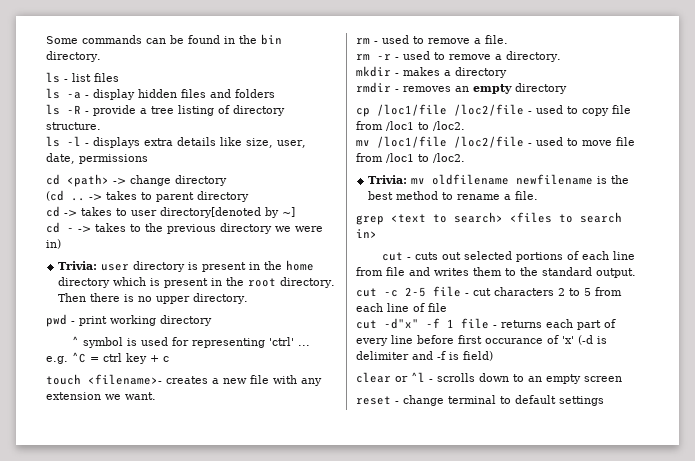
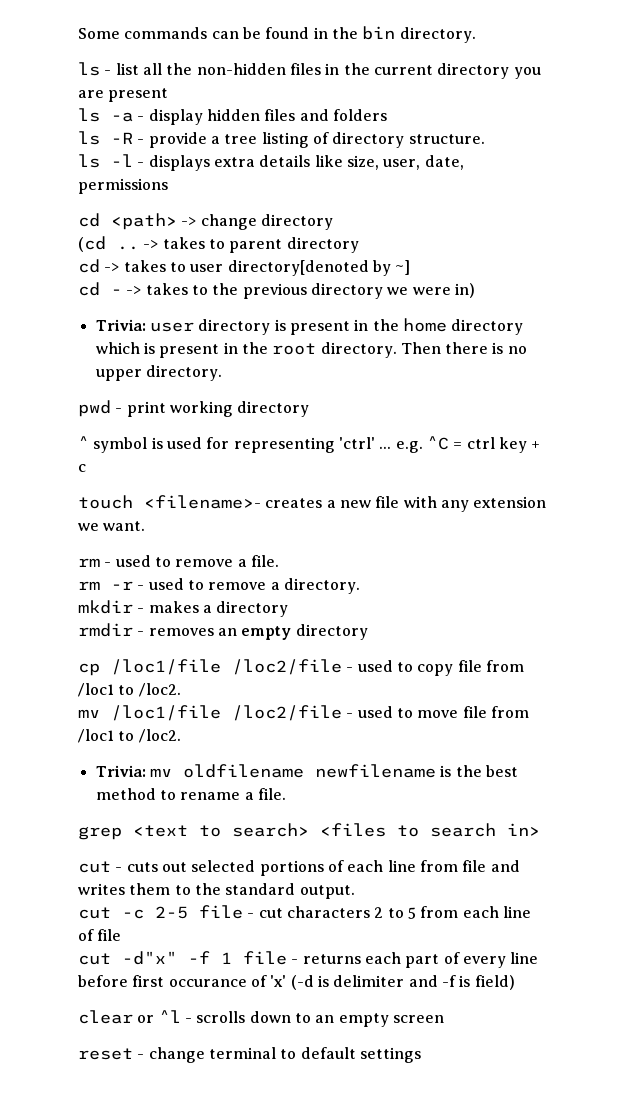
- ls - list files
+ ls - list all the non-hidden files in the current directory you are present

